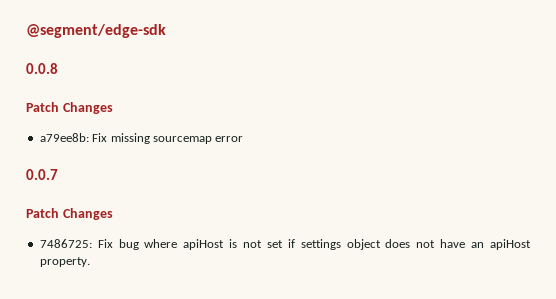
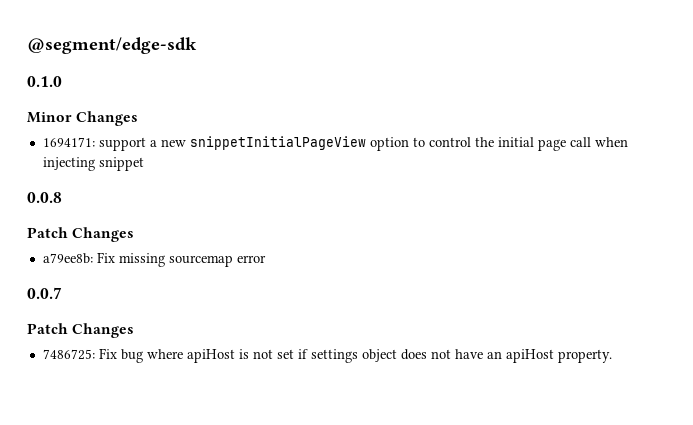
+ 0.1.0
+ Minor Changes
+ 1694171: support a new snippetInitialPageView option to control the initial page call when injecting snippet

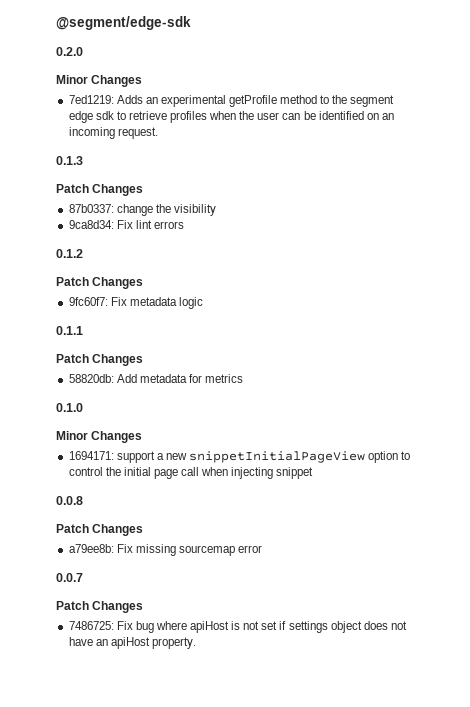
+ 0.2.0
+ Minor Changes
+ 7ed1219: Adds an experimental getProfile method to the segment edge sdk to retrieve profiles when the user can be identified on an incoming request.
+ 0.1.3
+ Patch Changes
+ 87b0337: change the visibility
+ 9ca8d34: Fix lint errors
+ 0.1.2
+ Patch Changes
+ 9fc60f7: Fix metadata logic
+ 0.1.1
+ Patch Changes
+ 58820db: Add metadata for metrics

